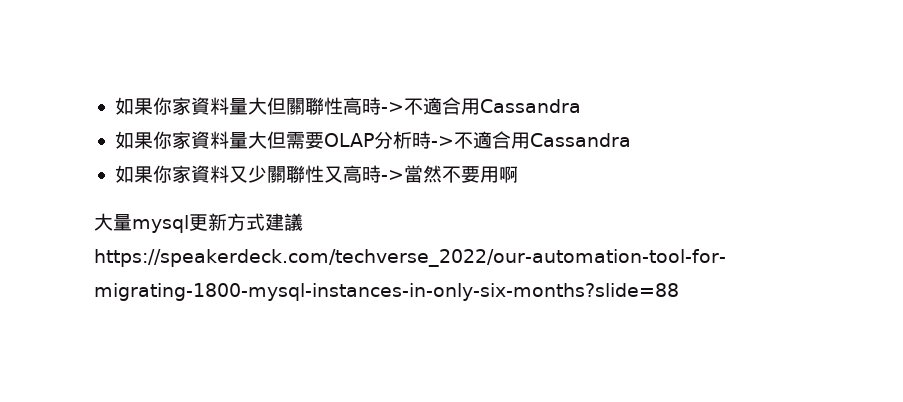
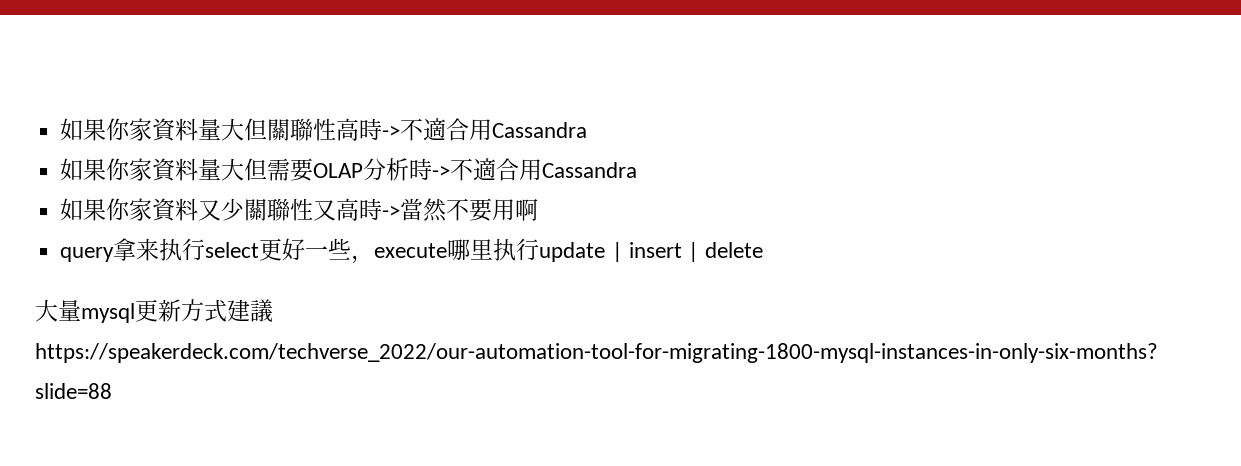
+ query拿来执行select更好一些，execute哪里执行update | insert | delete

